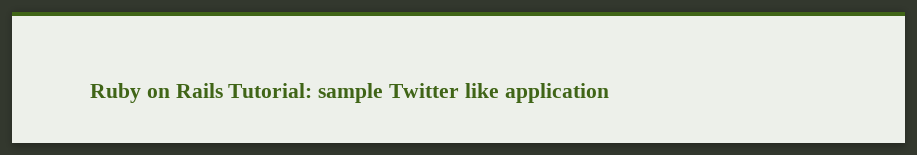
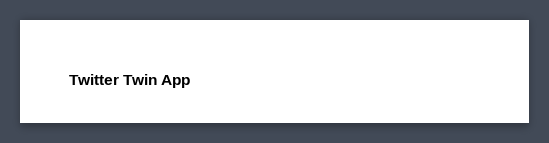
- Ruby on Rails Tutorial: sample Twitter like application
+ Twitter Twin App

